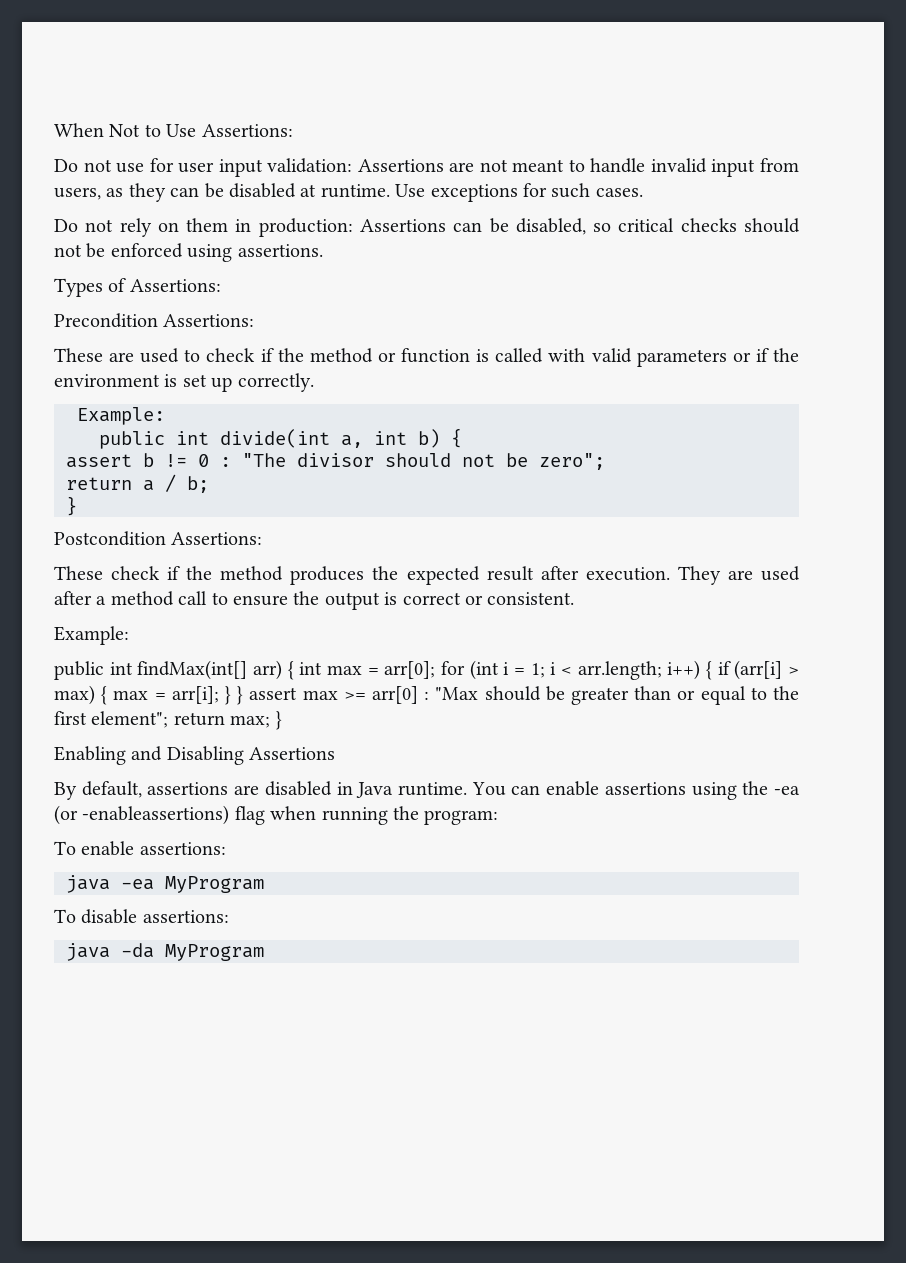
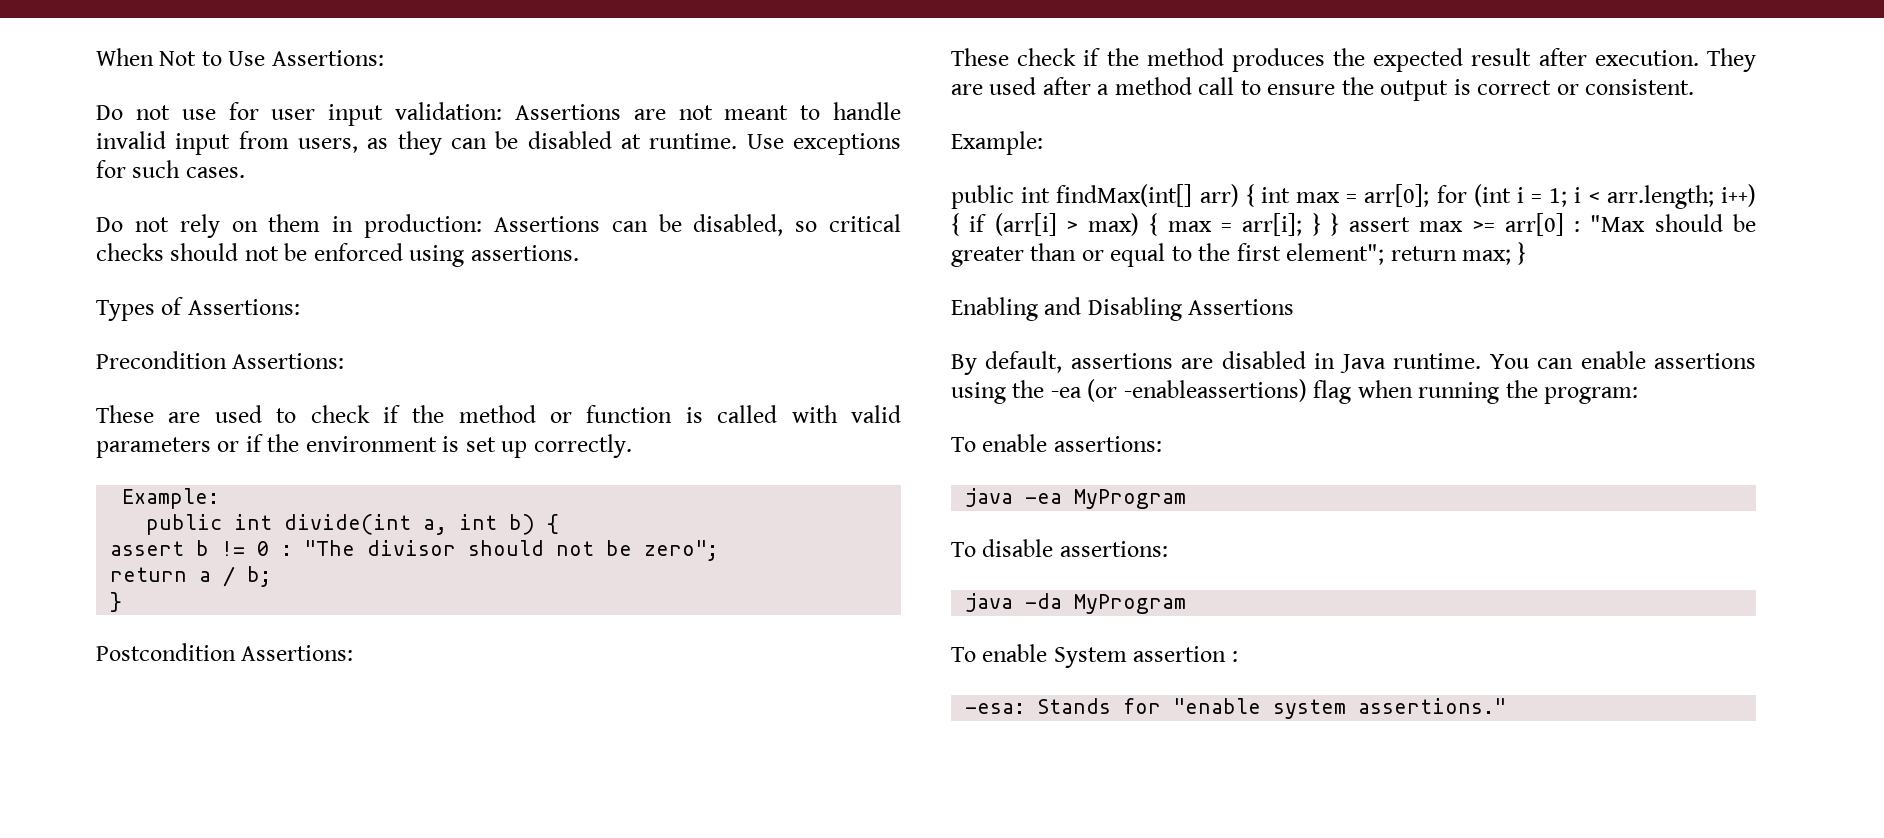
+ To enable System assertion :
+ -esa: Stands for "enable system assertions."

